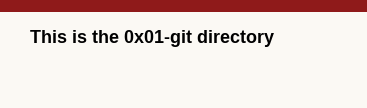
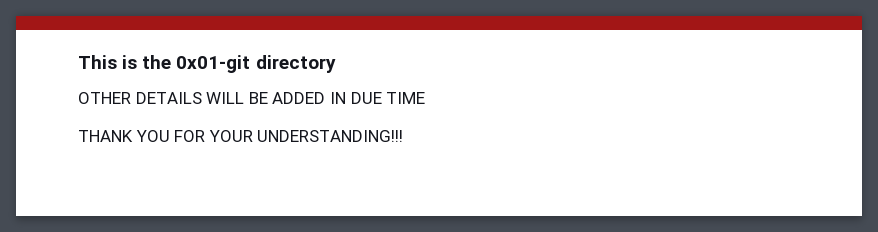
+ OTHER DETAILS WILL BE ADDED IN DUE TIME
+ THANK YOU FOR YOUR UNDERSTANDING!!!

